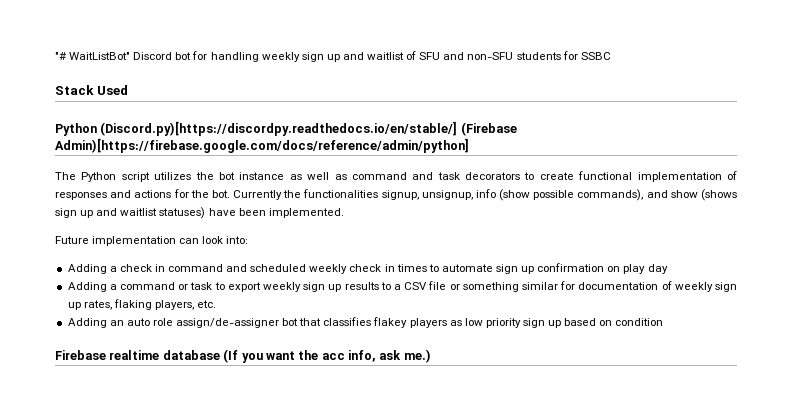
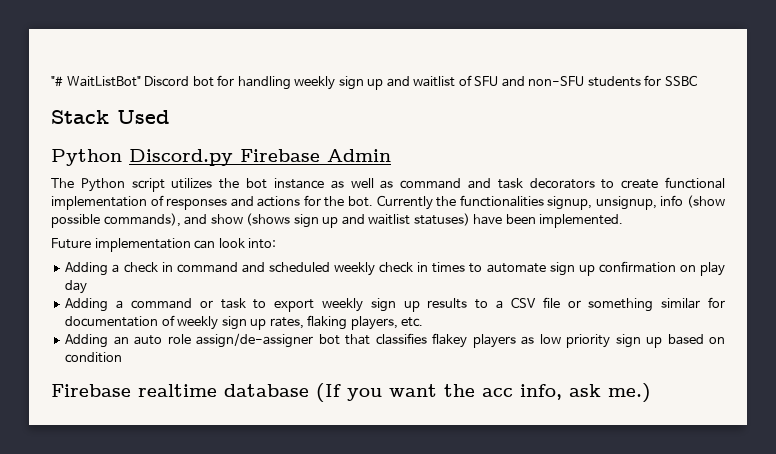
- Python (Discord.py)[https://discordpy.readthedocs.io/en/stable/] (Firebase Admin)[https://firebase.google.com/docs/reference/admin/python]
+ Python Discord.py Firebase Admin

